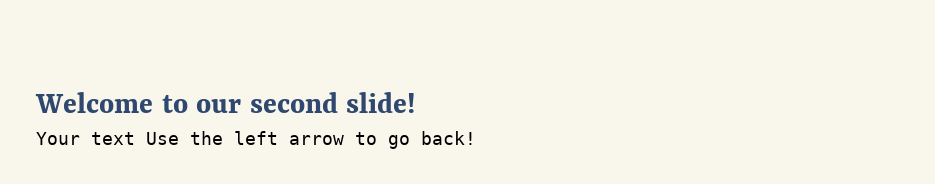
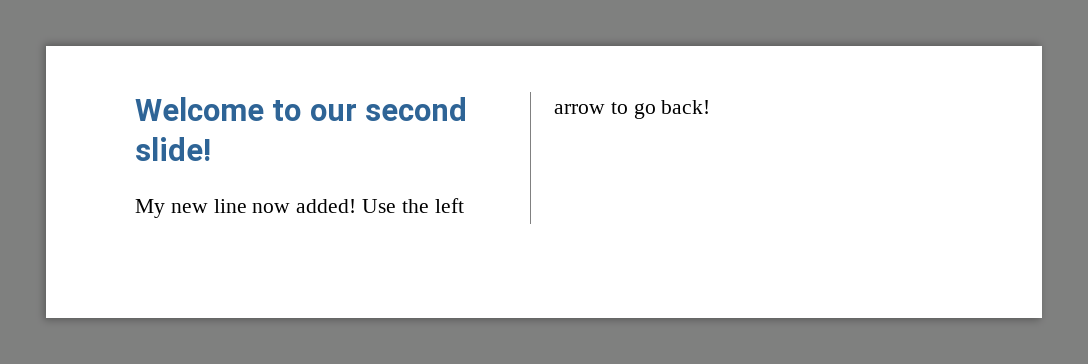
- Your text Use the left arrow to go back!
+ My new line now added! Use the left arrow to go back!

